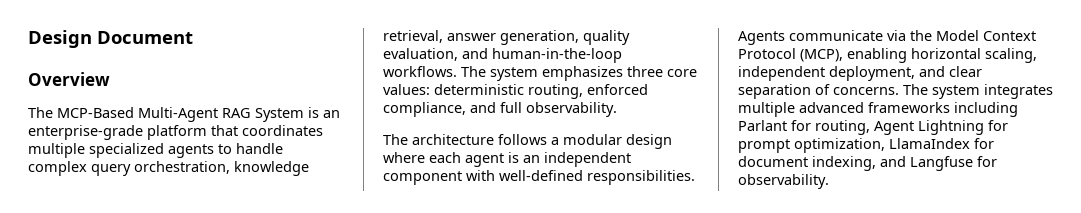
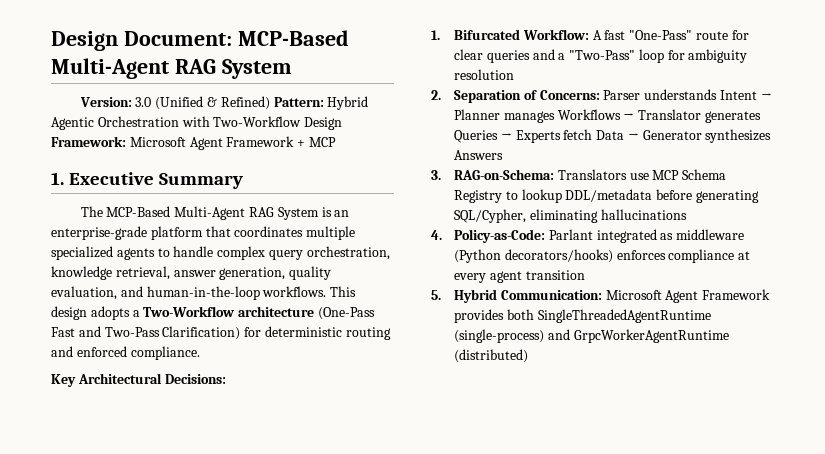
- Design Document
- Overview
+ Design Document: MCP-Based Multi-Agent RAG System
+ Version: 3.0 (Unified & Refined) Pattern: Hybrid Agentic Orchestration with Two-Workflow Design Framework: Microsoft Agent Framework + MCP
+ 1. Executive Summary
- The system emphasizes three core values: deterministic routing, enforced compliance, and full observability.
- The architecture follows a modular design where each agent is an independent component with well-defined responsibilities. Agents communicate via the Model Context Protocol (MCP), enabling horizontal scaling, independent deployment, and clear separation of concerns. The system integrates multiple advanced frameworks including Parlant for routing, Agent Lightning for prompt optimization, LlamaIndex for document indexing, and Langfuse for observability.
+ This design adopts a Two-Workflow architecture (One-Pass Fast and Two-Pass Clarification) for deterministic routing and enforced compliance.
+ Key Architectural Decisions:
+ 1. Bifurcated Workflow: A fast "One-Pass" route for clear queries and a "Two-Pass" loop for ambiguity resolution
+ 2. Separation of Concerns: Parser understands Intent → Planner manages Workflows → Translator generates Queries → Experts fetch Data → Generator synthesizes Answers
+ 3. RAG-on-Schema: Translators use MCP Schema Registry to lookup DDL/metadata before generating SQL/Cypher, eliminating hallucinations
+ 4. Policy-as-Code: Parlant integrated as middleware (Python decorators/hooks) enforces compliance at every agent transition
+ 5. Hybrid Communication: Microsoft Agent Framework provides both SingleThreadedAgentRuntime (single-process) and GrpcWorkerAgentRuntime (distributed)

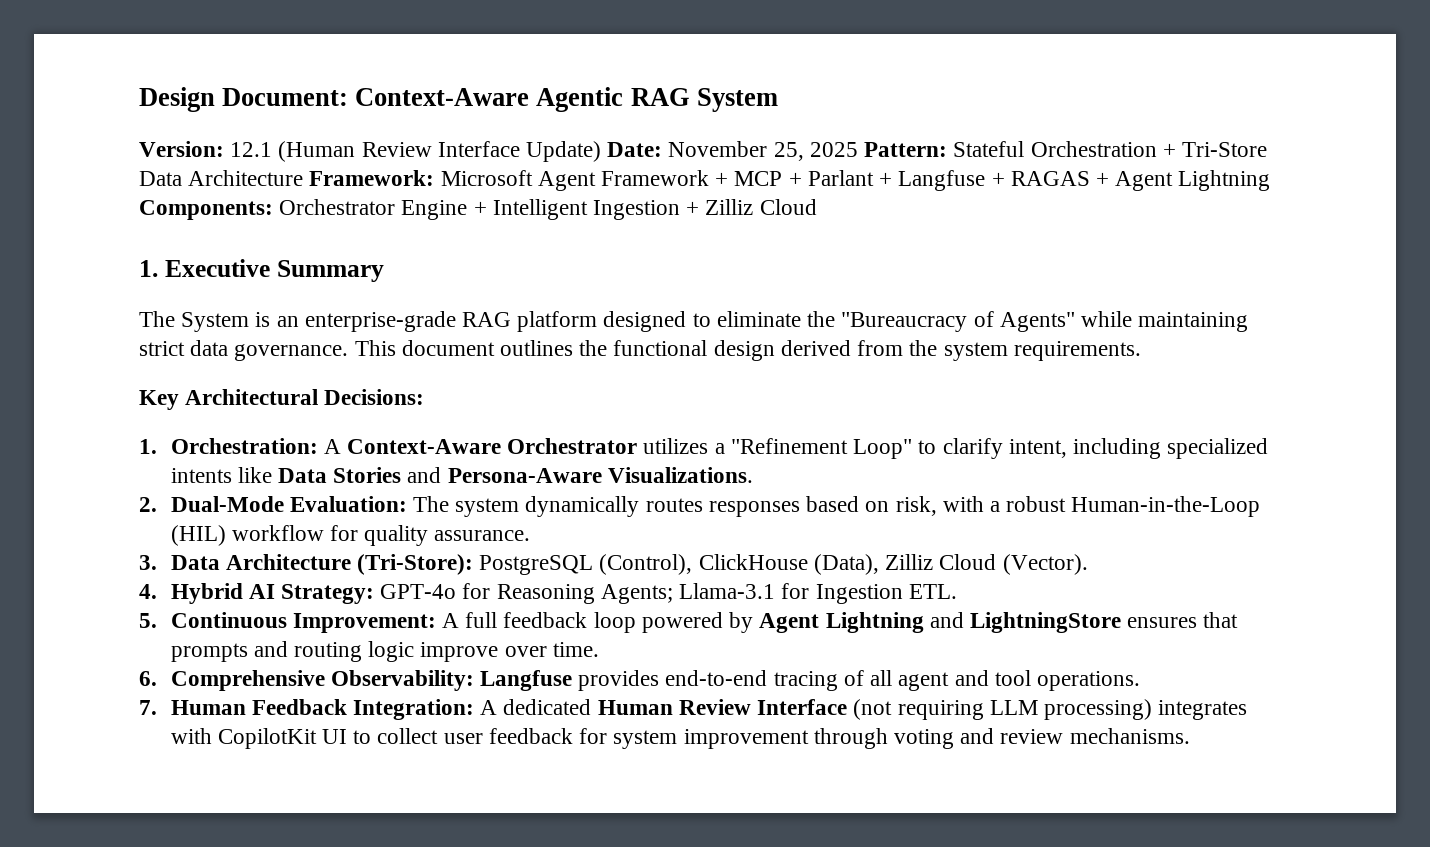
- Design Document: MCP-Based Multi-Agent RAG System
+ Design Document: Context-Aware Agentic RAG System
- Version: 3.0 (Unified & Refined) Pattern: Hybrid Agentic Orchestration with Two-Workflow Design Framework: Microsoft Agent Framework + MCP
+ Version: 12.1 (Human Review Interface Update) Date: November 25, 2025 Pattern: Stateful Orchestration + Tri-Store Data Architecture Framework: Microsoft Agent Framework + MCP + Parlant + Langfuse + RAGAS + Agent Lightning Components: Orchestrator Engine + Intelligent Ingestion + Zilliz Cloud
- The MCP-Based Multi-Agent RAG System is an enterprise-grade platform that coordinates multiple specialized agents to handle complex query orchestration, knowledge retrieval, answer generation, quality evaluation, and human-in-the-loop workflows. This design adopts a Two-Workflow architecture (One-Pass Fast and Two-Pass Clarification) for deterministic routing and enforced compliance.
+ The System is an enterprise-grade RAG platform designed to eliminate the "Bureaucracy of Agents" while maintaining strict data governance. This document outlines the functional design derived from the system requirements.
  Key Architectural Decisions:
- 1. Bifurcated Workflow: A fast "One-Pass" route for clear queries and a "Two-Pass" loop for ambiguity resolution
- 2. Separation of Concerns: Parser understands Intent → Planner manages Workflows → Translator generates Queries → Experts fetch Data → Generator synthesizes Answers
- 3. RAG-on-Schema: Translators use MCP Schema Registry to lookup DDL/metadata before generating SQL/Cypher, eliminating hallucinations
- 4. Policy-as-Code: Parlant integrated as middleware (Python decorators/hooks) enforces compliance at every agent transition
- 5. Hybrid Communication: Microsoft Agent Framework provides both SingleThreadedAgentRuntime (single-process) and GrpcWorkerAgentRuntime (distributed)
+ 1. Orchestration: A Context-Aware Orchestrator utilizes a "Refinement Loop" to clarify intent, including specialized intents like Data Stories and Persona-Aware Visualizations.
+ 2. Dual-Mode Evaluation: The system dynamically routes responses based on risk, with a robust Human-in-the-Loop (HIL) workflow for quality assurance.
+ 3. Data Architecture (Tri-Store): PostgreSQL (Control), ClickHouse (Data), Zilliz Cloud (Vector).
+ 4. Hybrid AI Strategy: GPT-4o for Reasoning Agents; Llama-3.1 for Ingestion ETL.
+ 5. Continuous Improvement: A full feedback loop powered by Agent Lightning and LightningStore ensures that prompts and routing logic improve over time.
+ 6. Comprehensive Observability: Langfuse provides end-to-end tracing of all agent and tool operations.
+ 7. Human Feedback Integration: A dedicated Human Review Interface (not requiring LLM processing) integrates with CopilotKit UI to collect user feedback for system improvement through voting and review mechanisms.

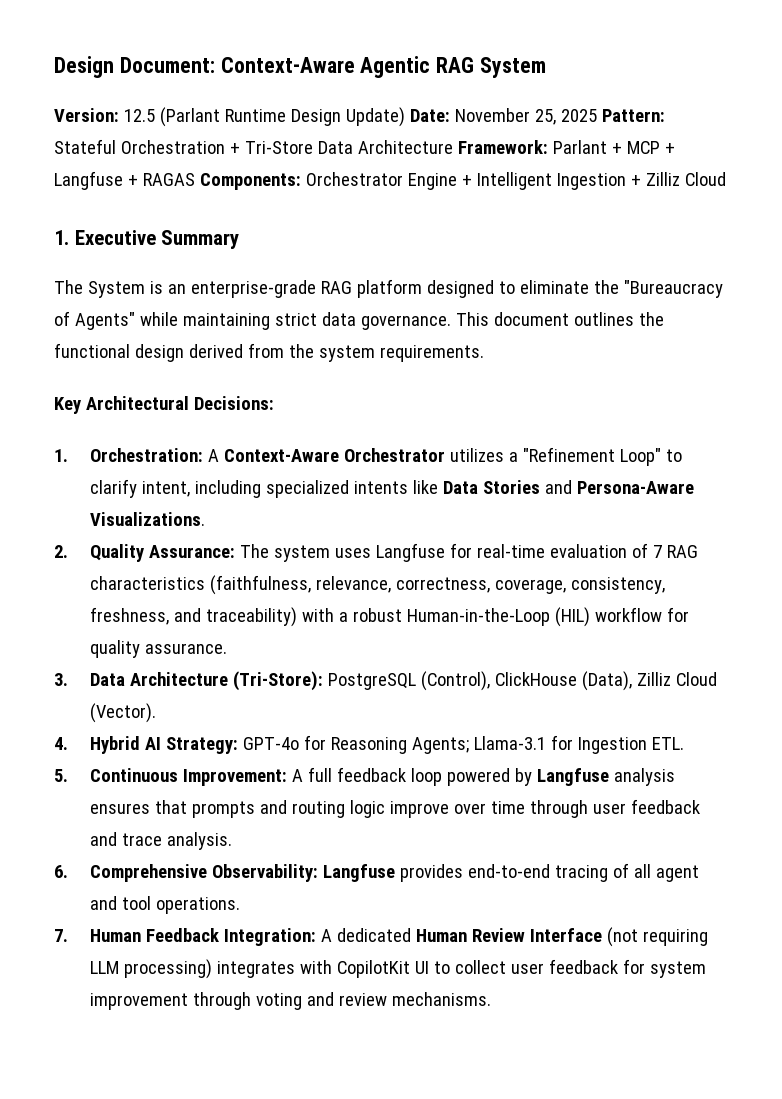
- Version: 12.1 (Human Review Interface Update) Date: November 25, 2025 Pattern: Stateful Orchestration + Tri-Store Data Architecture Framework: Microsoft Agent Framework + MCP + Parlant + Langfuse + RAGAS + Agent Lightning Components: Orchestrator Engine + Intelligent Ingestion + Zilliz Cloud
+ Version: 12.5 (Parlant Runtime Design Update) Date: November 25, 2025 Pattern: Stateful Orchestration + Tri-Store Data Architecture Framework: Parlant + MCP + Langfuse + RAGAS Components: Orchestrator Engine + Intelligent Ingestion + Zilliz Cloud
- 2. Dual-Mode Evaluation: The system dynamically routes responses based on risk, with a robust Human-in-the-Loop (HIL) workflow for quality assurance.
+ 2. Quality Assurance: The system uses Langfuse for real-time evaluation of 7 RAG characteristics (faithfulness, relevance, correctness, coverage, consistency, freshness, and traceability) with a robust Human-in-the-Loop (HIL) workflow for quality assurance.
- 5. Continuous Improvement: A full feedback loop powered by Agent Lightning and LightningStore ensures that prompts and routing logic improve over time.
+ 5. Continuous Improvement: A full feedback loop powered by Langfuse analysis ensures that prompts and routing logic improve over time through user feedback and trace analysis.

